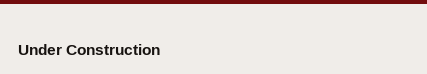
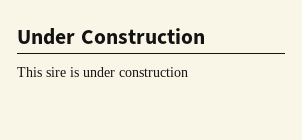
+ This sire is under construction

